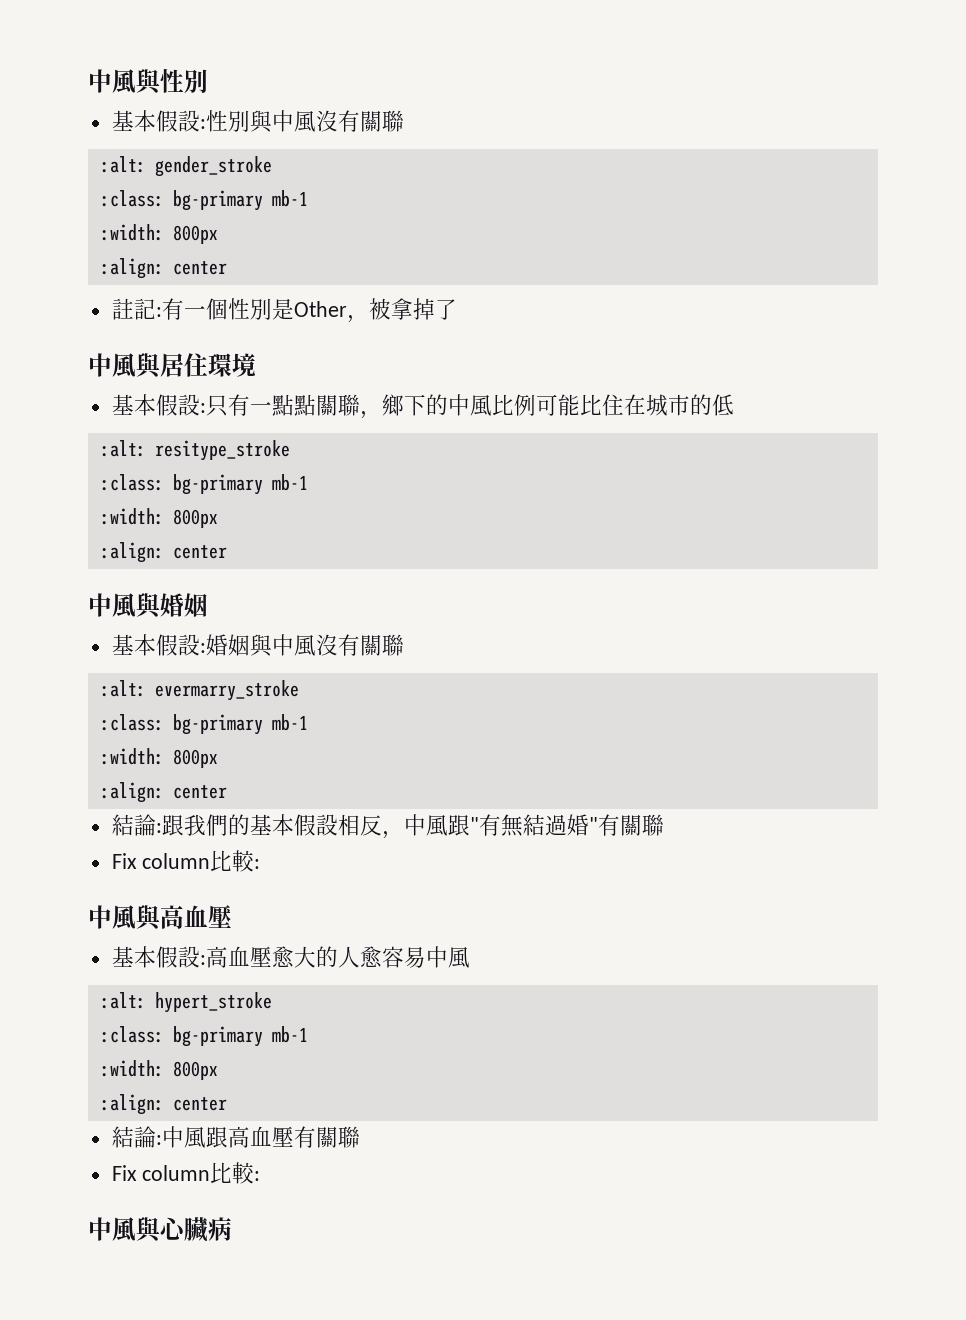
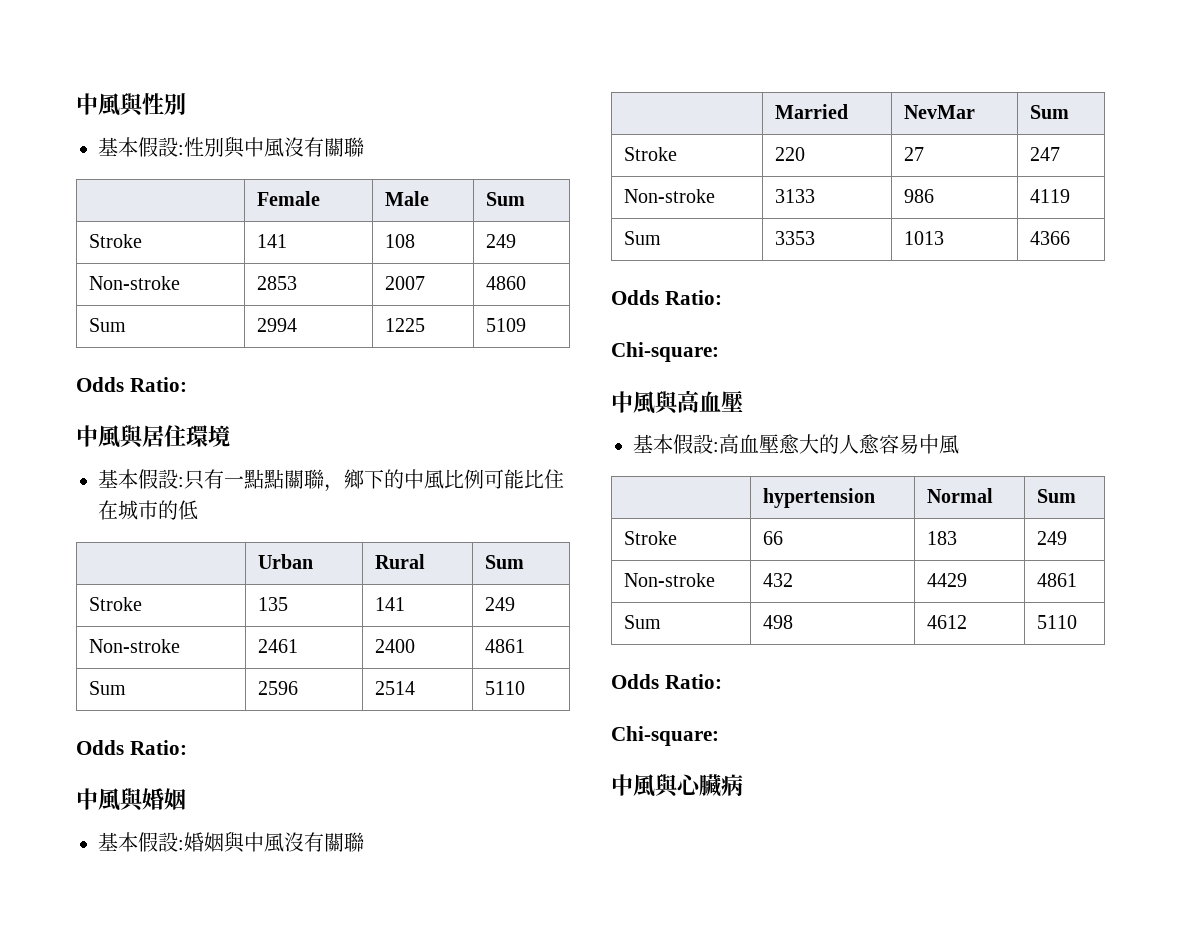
- :alt: gender_stroke
- :class: bg-primary mb-1
- :width: 800px
- :align: center
- 註記:有一個性別是Other，被拿掉了
+ | Female | Male | Sum
+ Stroke | 141 | 108 | 249
+ Non-stroke | 2853 | 2007 | 4860
+ Sum | 2994 | 1225 | 5109
+ Odds Ratio:
- :alt: resitype_stroke
- :class: bg-primary mb-1
- :width: 800px
- :align: center
+ | Urban | Rural | Sum
+ Stroke | 135 | 141 | 249
+ Non-stroke | 2461 | 2400 | 4861
+ Sum | 2596 | 2514 | 5110
+ Odds Ratio:
- :alt: evermarry_stroke
- :class: bg-primary mb-1
- :width: 800px
- :align: center
- 結論:跟我們的基本假設相反，中風跟"有無結過婚"有關聯
- Fix column比較:
+ | Married | NevMar | Sum
+ Stroke | 220 | 27 | 247
+ Non-stroke | 3133 | 986 | 4119
+ Sum | 3353 | 1013 | 4366
+ Odds Ratio:
+ Chi-square:
- :alt: hypert_stroke
- :class: bg-primary mb-1
- :width: 800px
- :align: center
- 結論:中風跟高血壓有關聯
- Fix column比較:
+ | hypertension | Normal | Sum
+ Stroke | 66 | 183 | 249
+ Non-stroke | 432 | 4429 | 4861
+ Sum | 498 | 4612 | 5110
+ Odds Ratio:
+ Chi-square:

